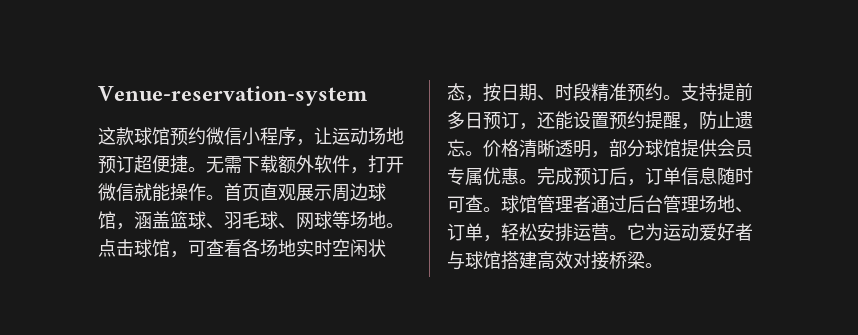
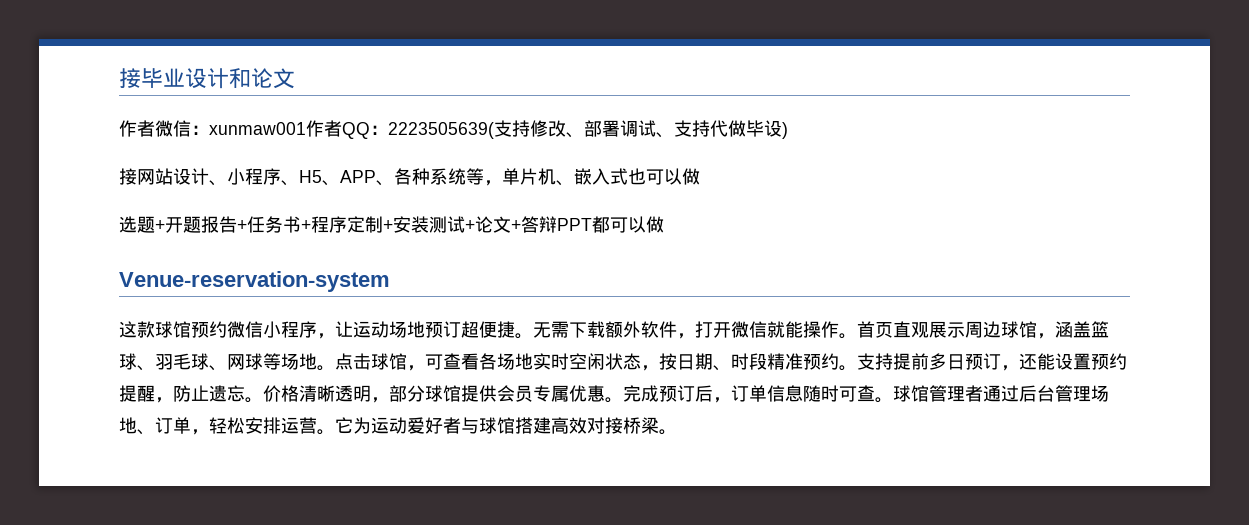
+ 接毕业设计和论文
+ 作者微信：xunmaw001作者QQ：2223505639(支持修改、部署调试、支持代做毕设)
+ 接网站设计、小程序、H5、APP、各种系统等，单片机、嵌入式也可以做
+ 选题+开题报告+任务书+程序定制+安装测试+论文+答辩PPT都可以做

